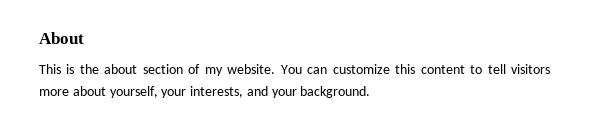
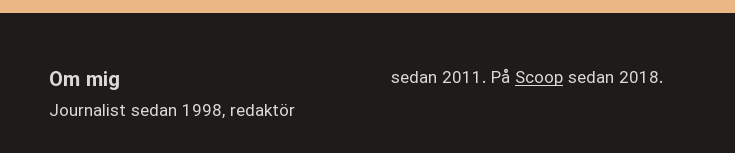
- About
- This is the about section of my website. You can customize this content to tell visitors more about yourself, your interests, and your background.
+ Om mig
+ Journalist sedan 1998, redaktör sedan 2011. På Scoop sedan 2018.

